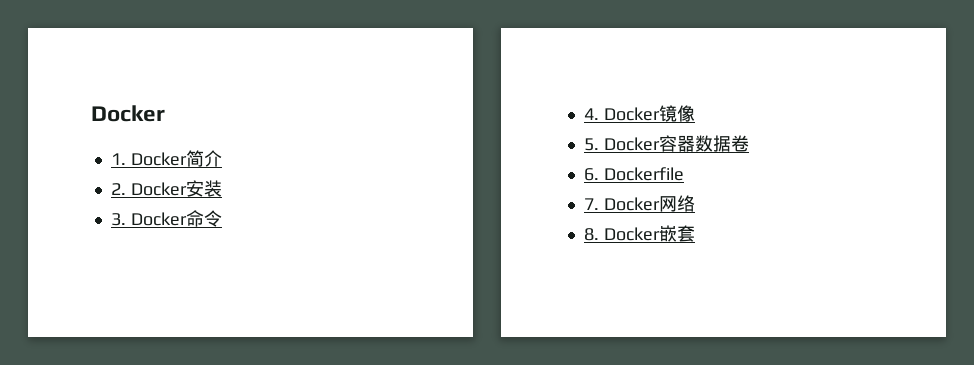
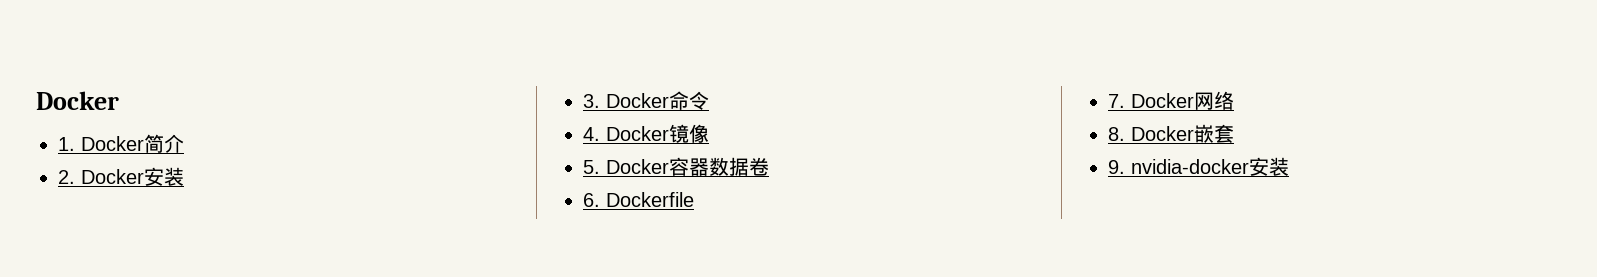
+ 9. nvidia-docker安装

